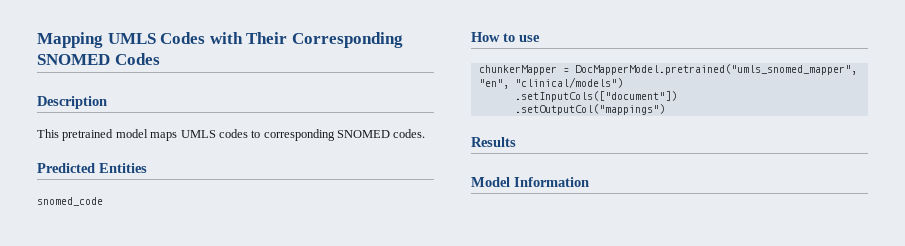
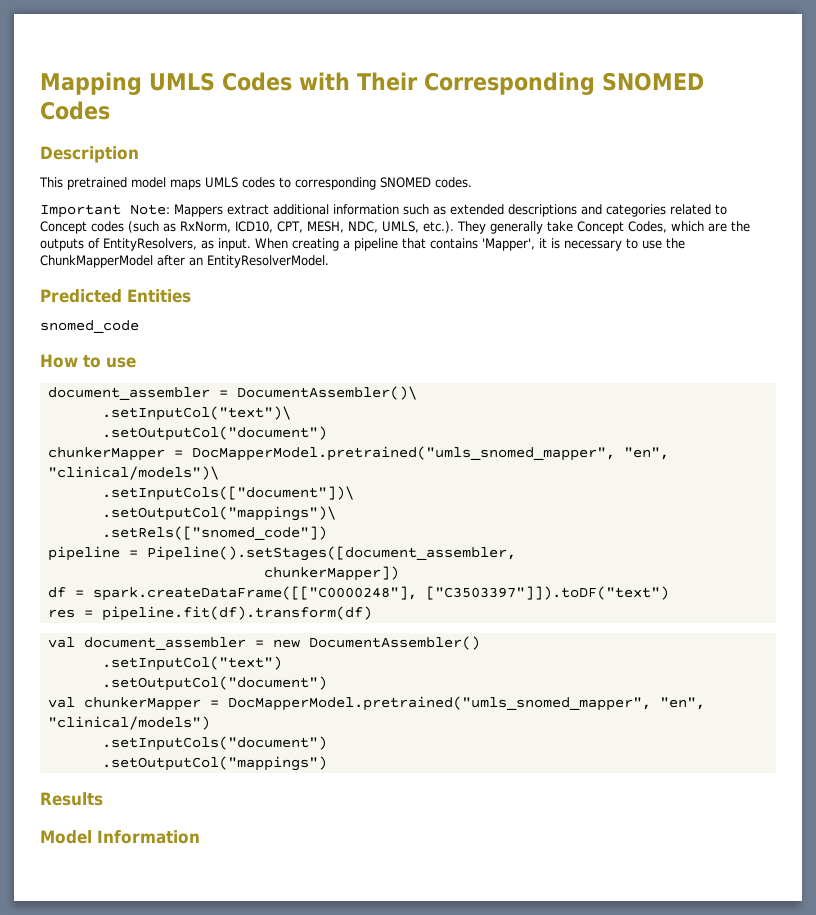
+ Important Note: Mappers extract additional information such as extended descriptions and categories related to Concept codes (such as RxNorm, ICD10, CPT, MESH, NDC, UMLS, etc.). They generally take Concept Codes, which are the outputs of EntityResolvers, as input. When creating a pipeline that contains 'Mapper', it is necessary to use the ChunkMapperModel after an EntityResolverModel.
- chunkerMapper = DocMapperModel.pretrained("umls_snomed_mapper", "en", "clinical/models")
+ document_assembler = DocumentAssembler()\
+ .setInputCol("text")\
+ .setOutputCol("document")
+ chunkerMapper = DocMapperModel.pretrained("umls_snomed_mapper", "en", "clinical/models")\
+ .setInputCols(["document"])\
+ .setOutputCol("mappings")\
+ .setRels(["snomed_code"])
+ pipeline = Pipeline().setStages([document_assembler,
+ chunkerMapper])
+ df = spark.createDataFrame([["C0000248"], ["C3503397"]]).toDF("text")
+ res = pipeline.fit(df).transform(df)
+ val document_assembler = new DocumentAssembler()
+ .setInputCol("text")
+ .setOutputCol("document")
+ val chunkerMapper = DocMapperModel.pretrained("umls_snomed_mapper", "en", "clinical/models")
- .setInputCols(["document"])
+ .setInputCols("document")

